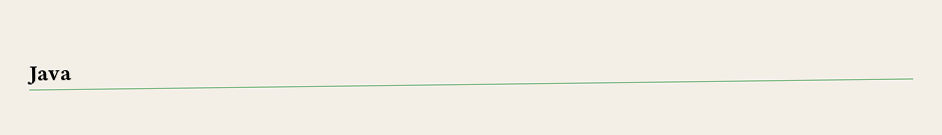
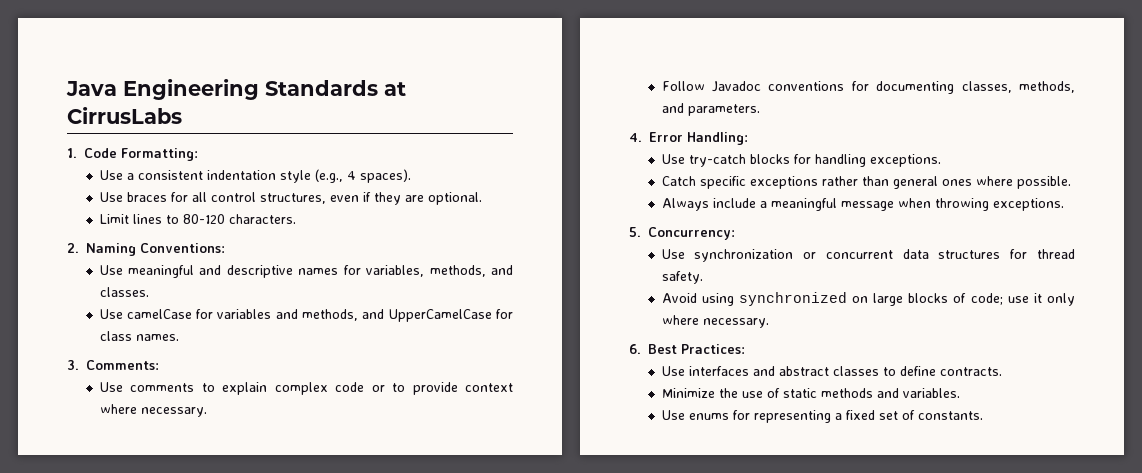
- Java
+ Java Engineering Standards at CirrusLabs
+ 1. Code Formatting:
+ Use a consistent indentation style (e.g., 4 spaces).
+ Use braces for all control structures, even if they are optional.
+ Limit lines to 80-120 characters.
+ 2. Naming Conventions:
+ Use meaningful and descriptive names for variables, methods, and classes.
+ Use camelCase for variables and methods, and UpperCamelCase for class names.
+ 3. Comments:
+ Use comments to explain complex code or to provide context where necessary.
+ Follow Javadoc conventions for documenting classes, methods, and parameters.
+ 4. Error Handling:
+ Use try-catch blocks for handling exceptions.
+ Catch specific exceptions rather than general ones where possible.
+ Always include a meaningful message when throwing exceptions.
+ 5. Concurrency:
+ Use synchronization or concurrent data structures for thread safety.
+ Avoid using synchronized on large blocks of code; use it only where necessary.
+ 6. Best Practices:
+ Use interfaces and abstract classes to define contracts.
+ Minimize the use of static methods and variables.
+ Use enums for representing a fixed set of constants.

